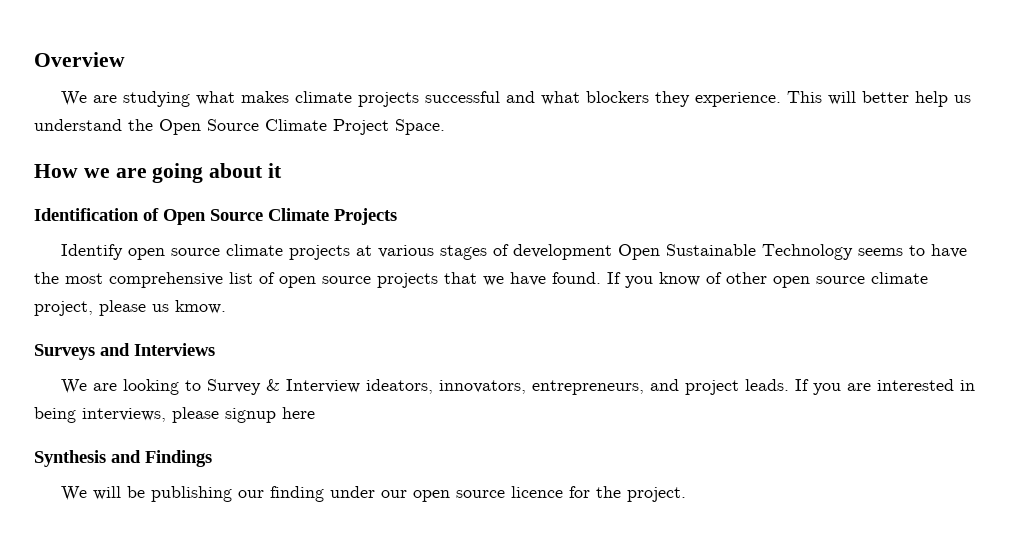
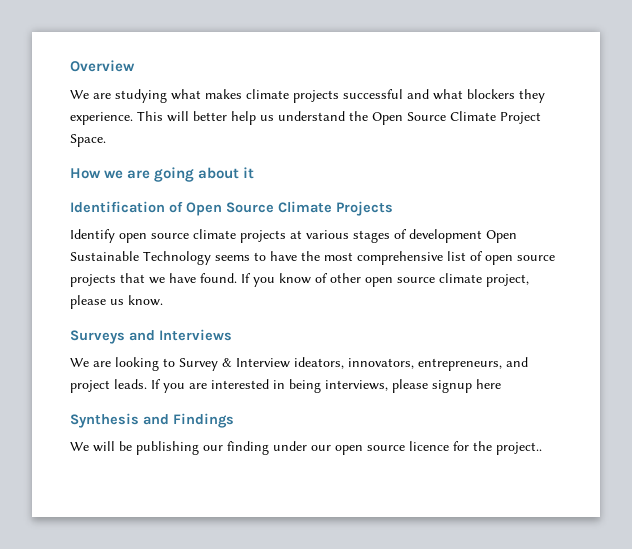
- If you know of other open source climate project, please us kmow.
+ If you know of other open source climate project, please us know.
- We will be publishing our finding under our open source licence for the project.
+ We will be publishing our finding under our open source licence for the project..

